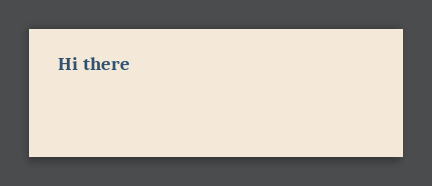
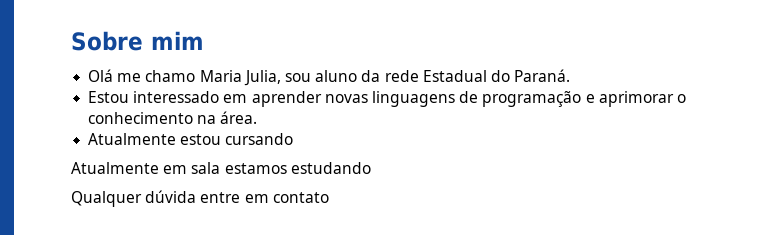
- Hi there
+ Sobre mim
+ Olá me chamo Maria Julia, sou aluno da rede Estadual do Paraná.
+ Estou interessado em aprender novas linguagens de programação e aprimorar o conhecimento na área.
+ Atualmente estou cursando
+ Atualmente em sala estamos estudando
+ Qualquer dúvida entre em contato

